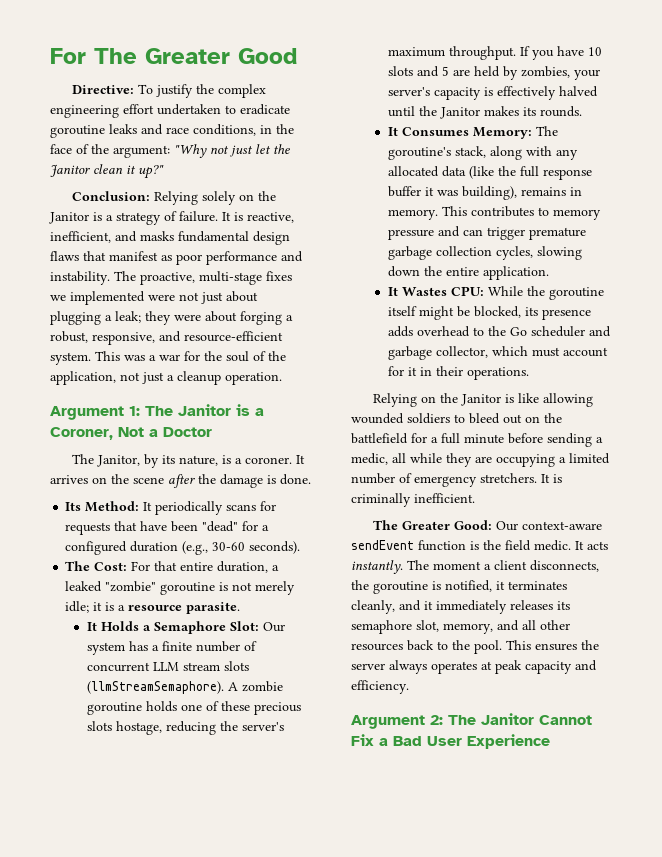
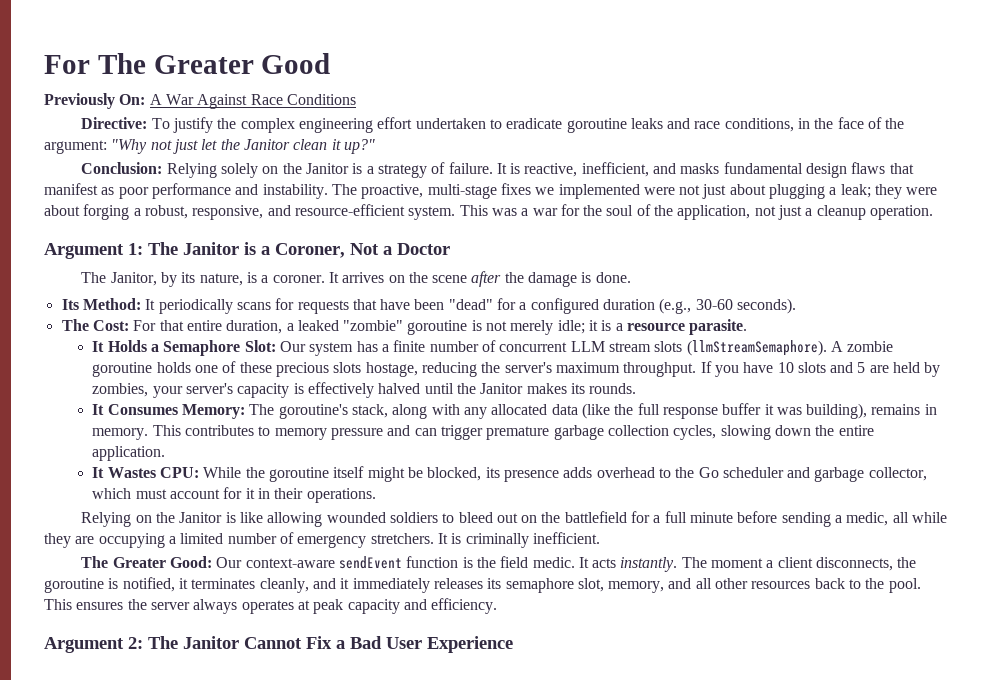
+ Previously On: A War Against Race Conditions

